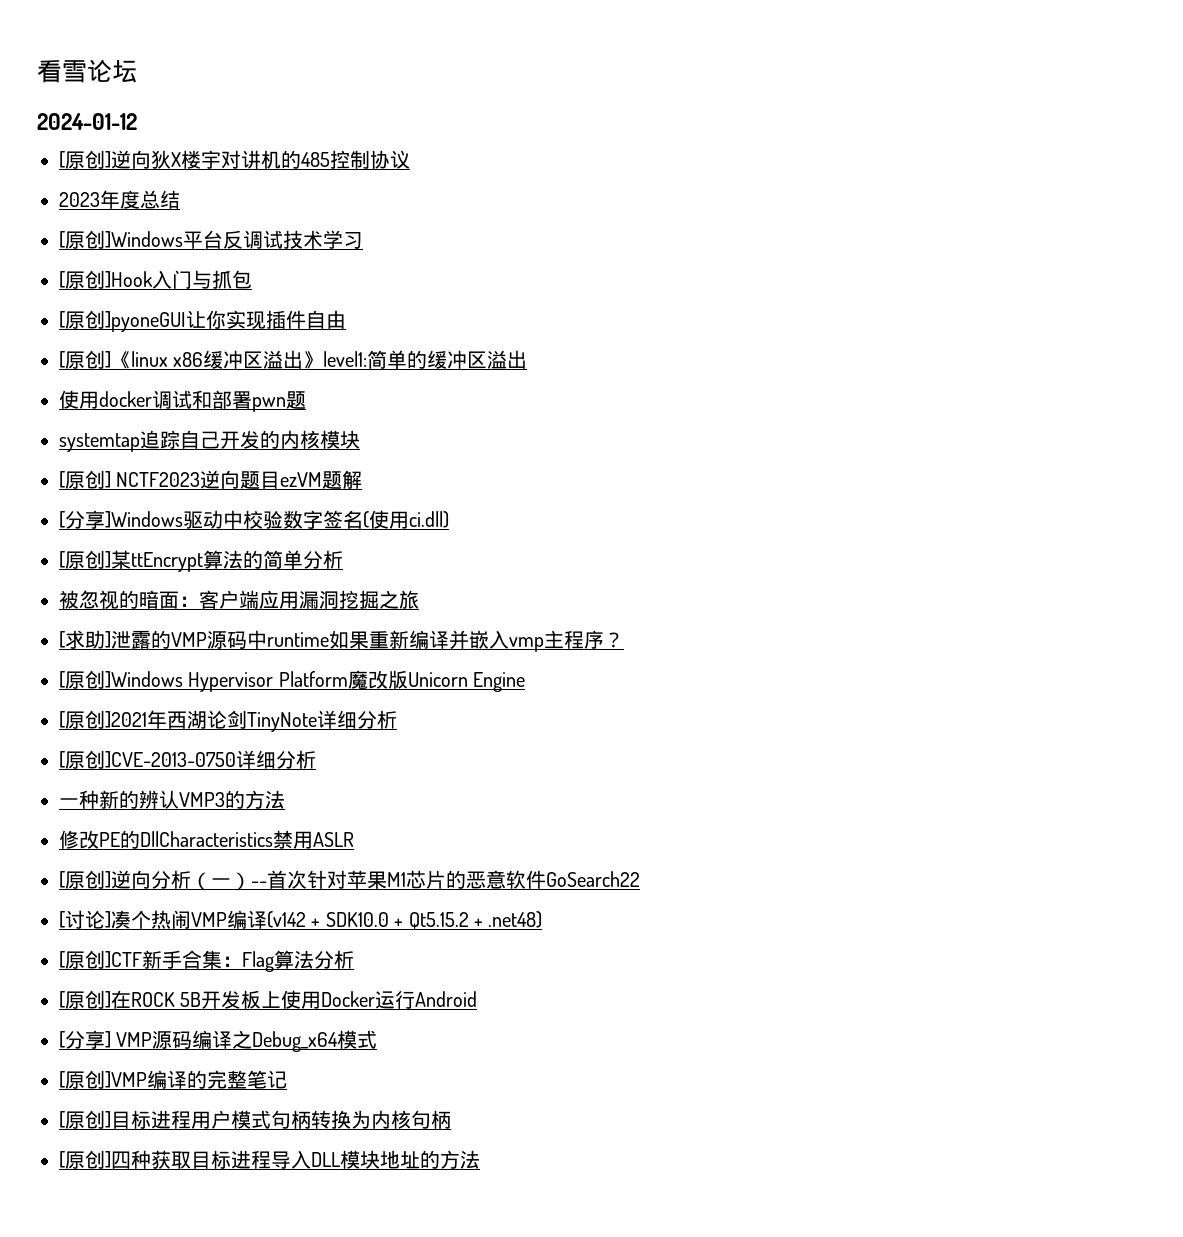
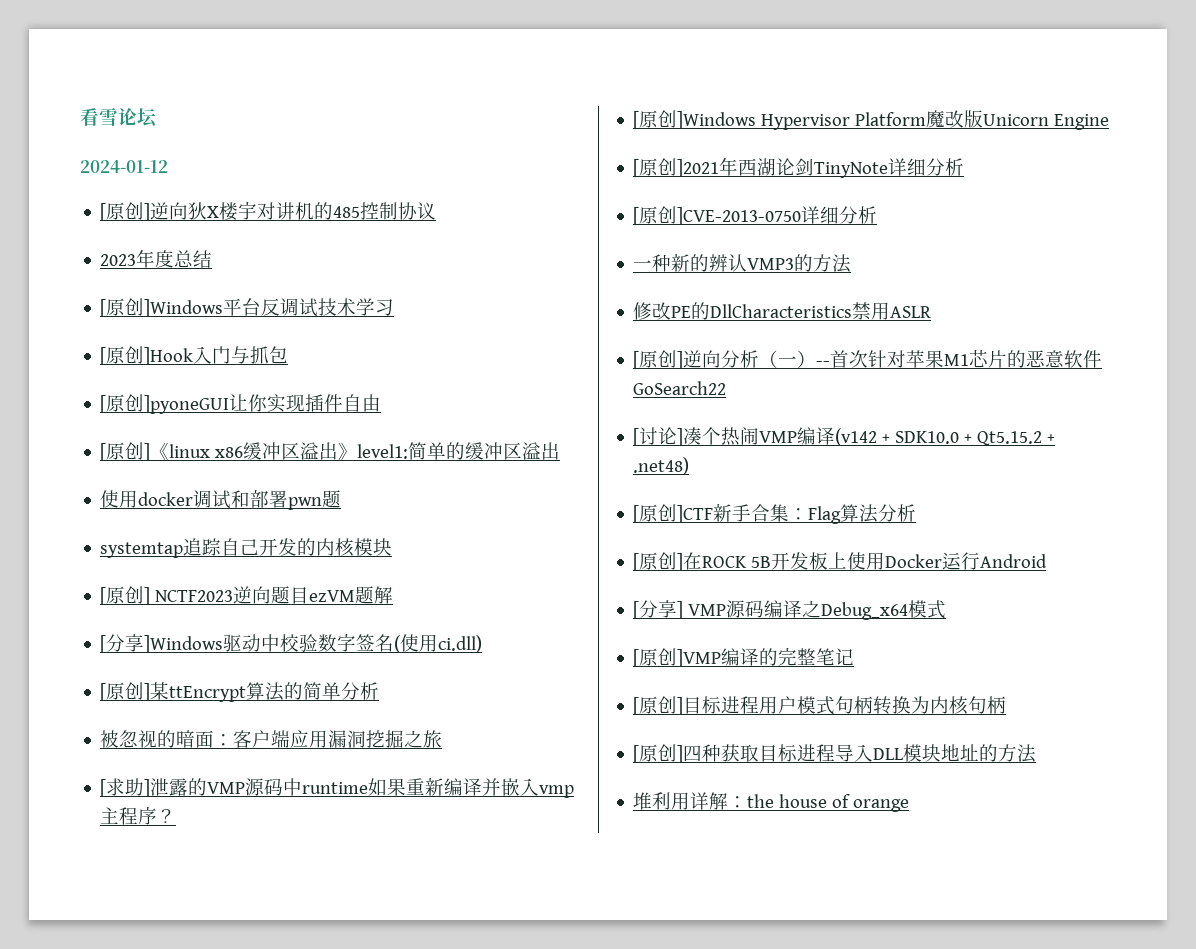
+ 堆利用详解：the house of orange

